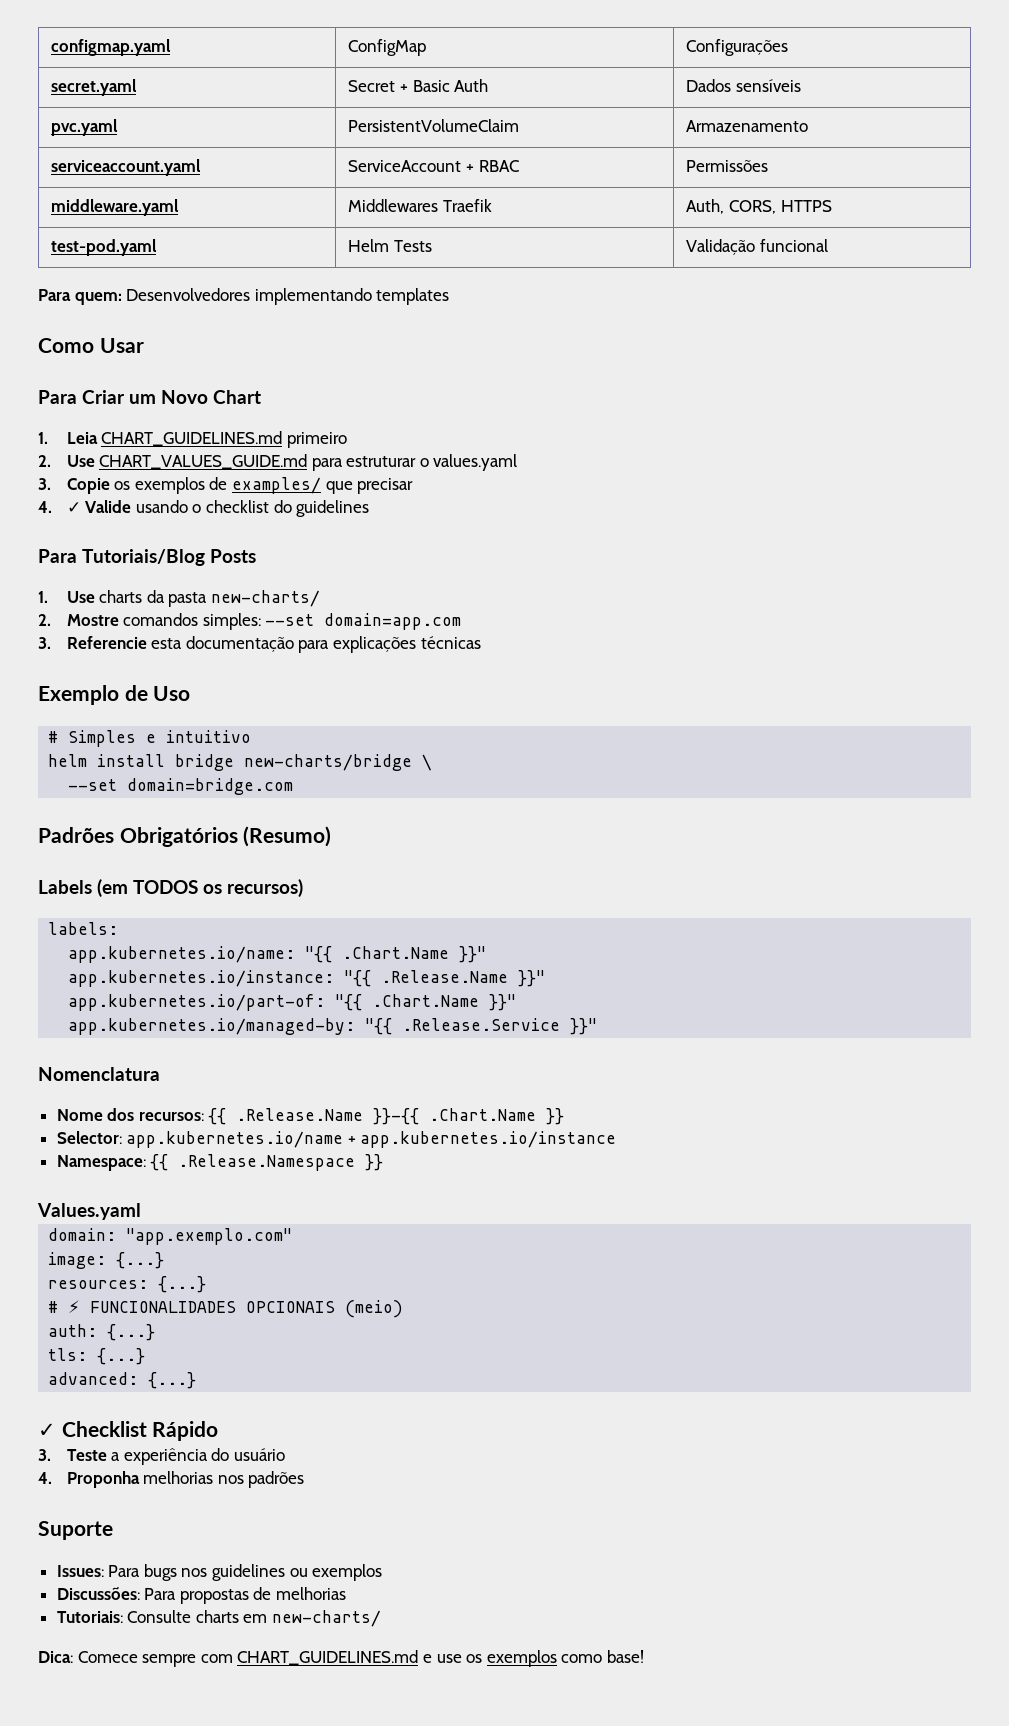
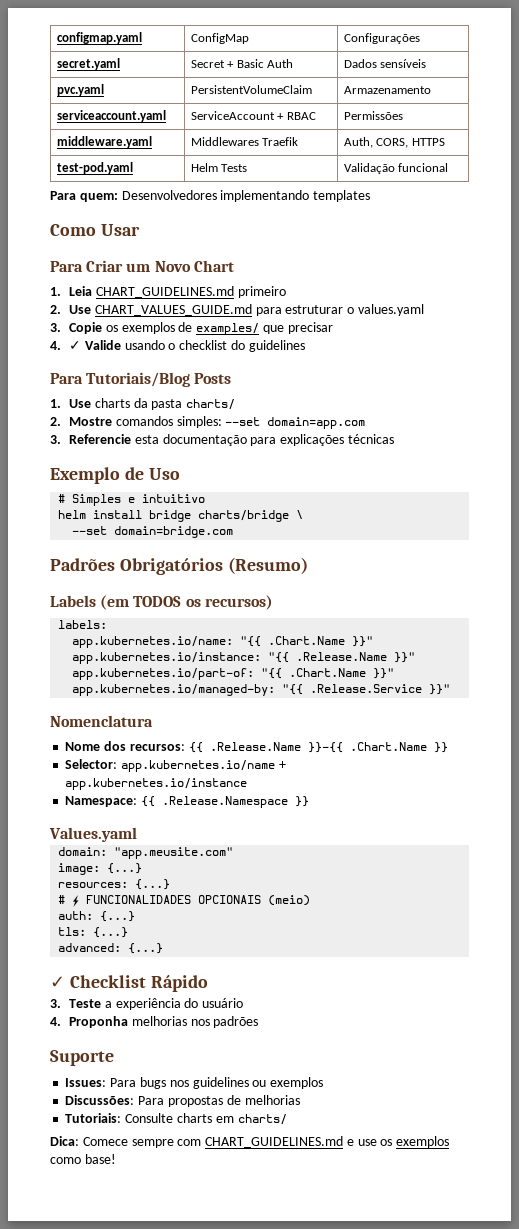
- 1. Use charts da pasta new-charts/
+ 1. Use charts da pasta charts/
- helm install bridge new-charts/bridge \
+ helm install bridge charts/bridge \
- domain: "app.exemplo.com"
+ domain: "app.meusite.com"
- Tutoriais: Consulte charts em new-charts/
+ Tutoriais: Consulte charts em charts/

